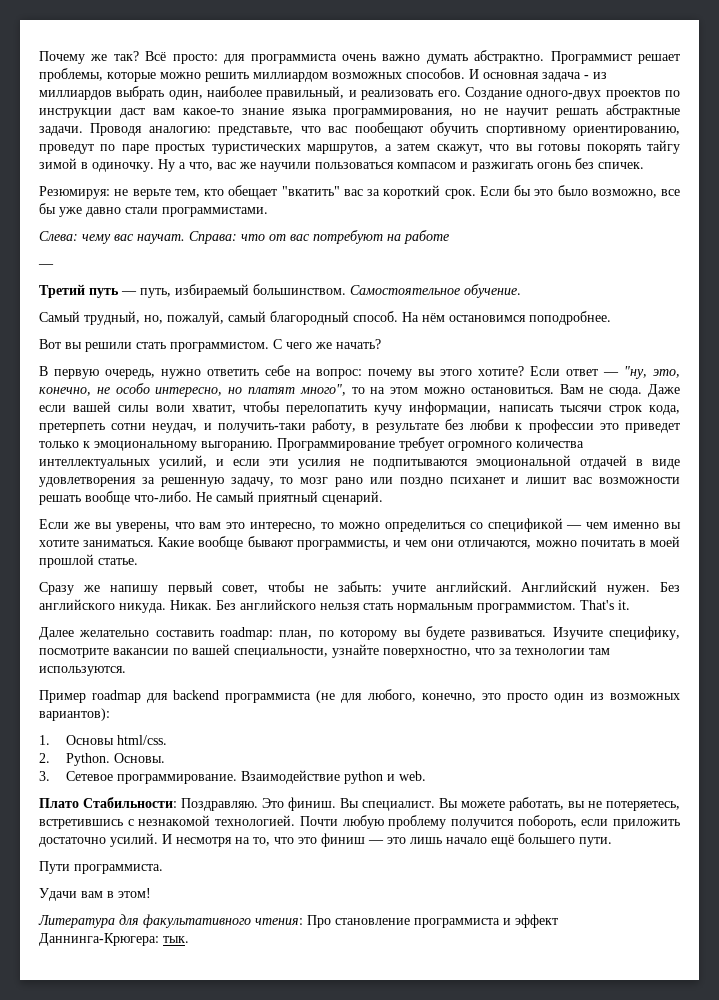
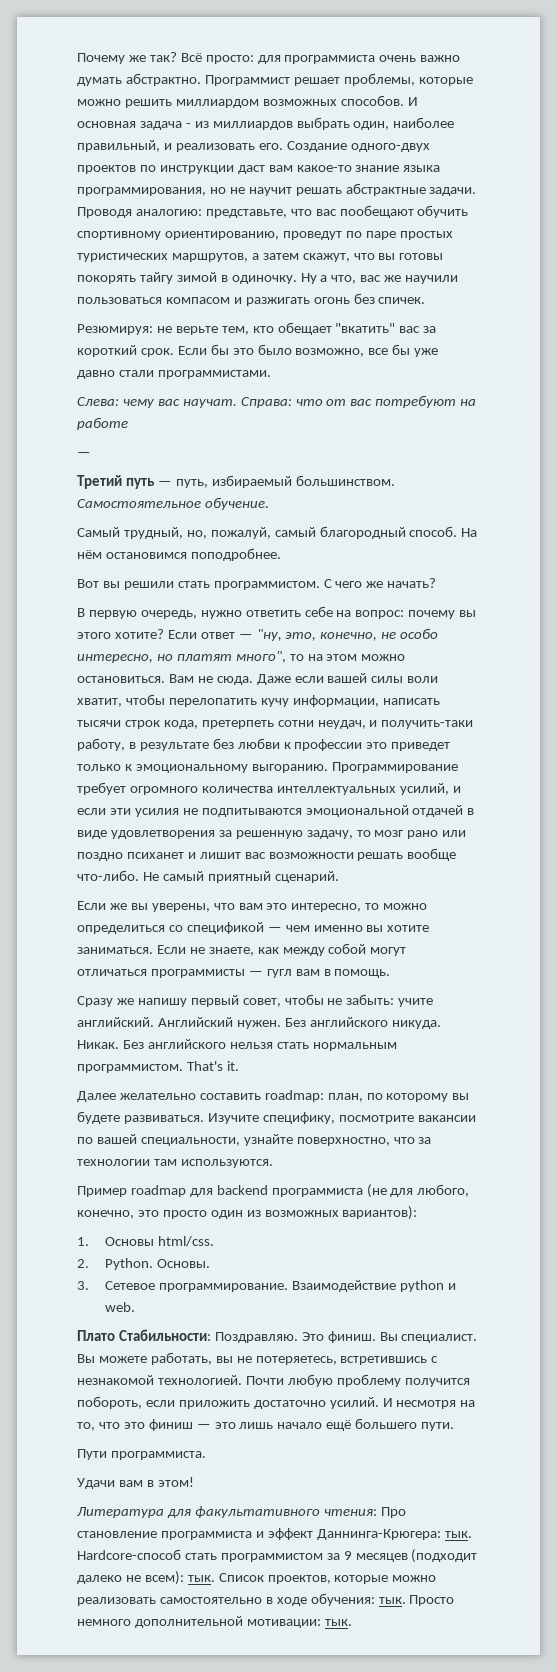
- Какие вообще бывают программисты, и чем они отличаются, можно почитать в моей прошлой статье.
+ Если не знаете, как между собой могут отличаться программисты — гугл вам в помощь.
+ Hardcore-способ стать программистом за 9 месяцев (подходит далеко не всем): тык. Список проектов, которые можно реализовать самостоятельно в ходе обучения: тык. Просто немного дополнительной мотивации: тык.

